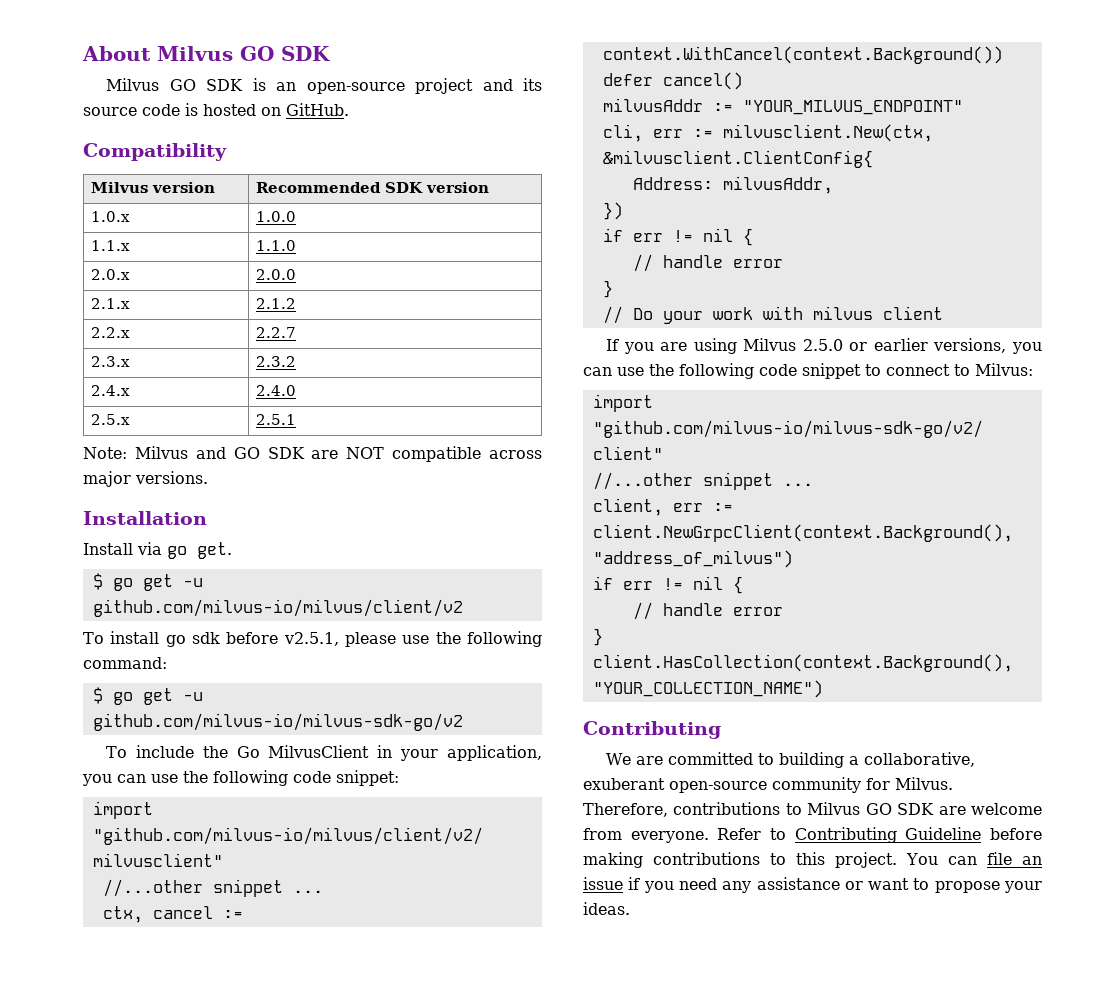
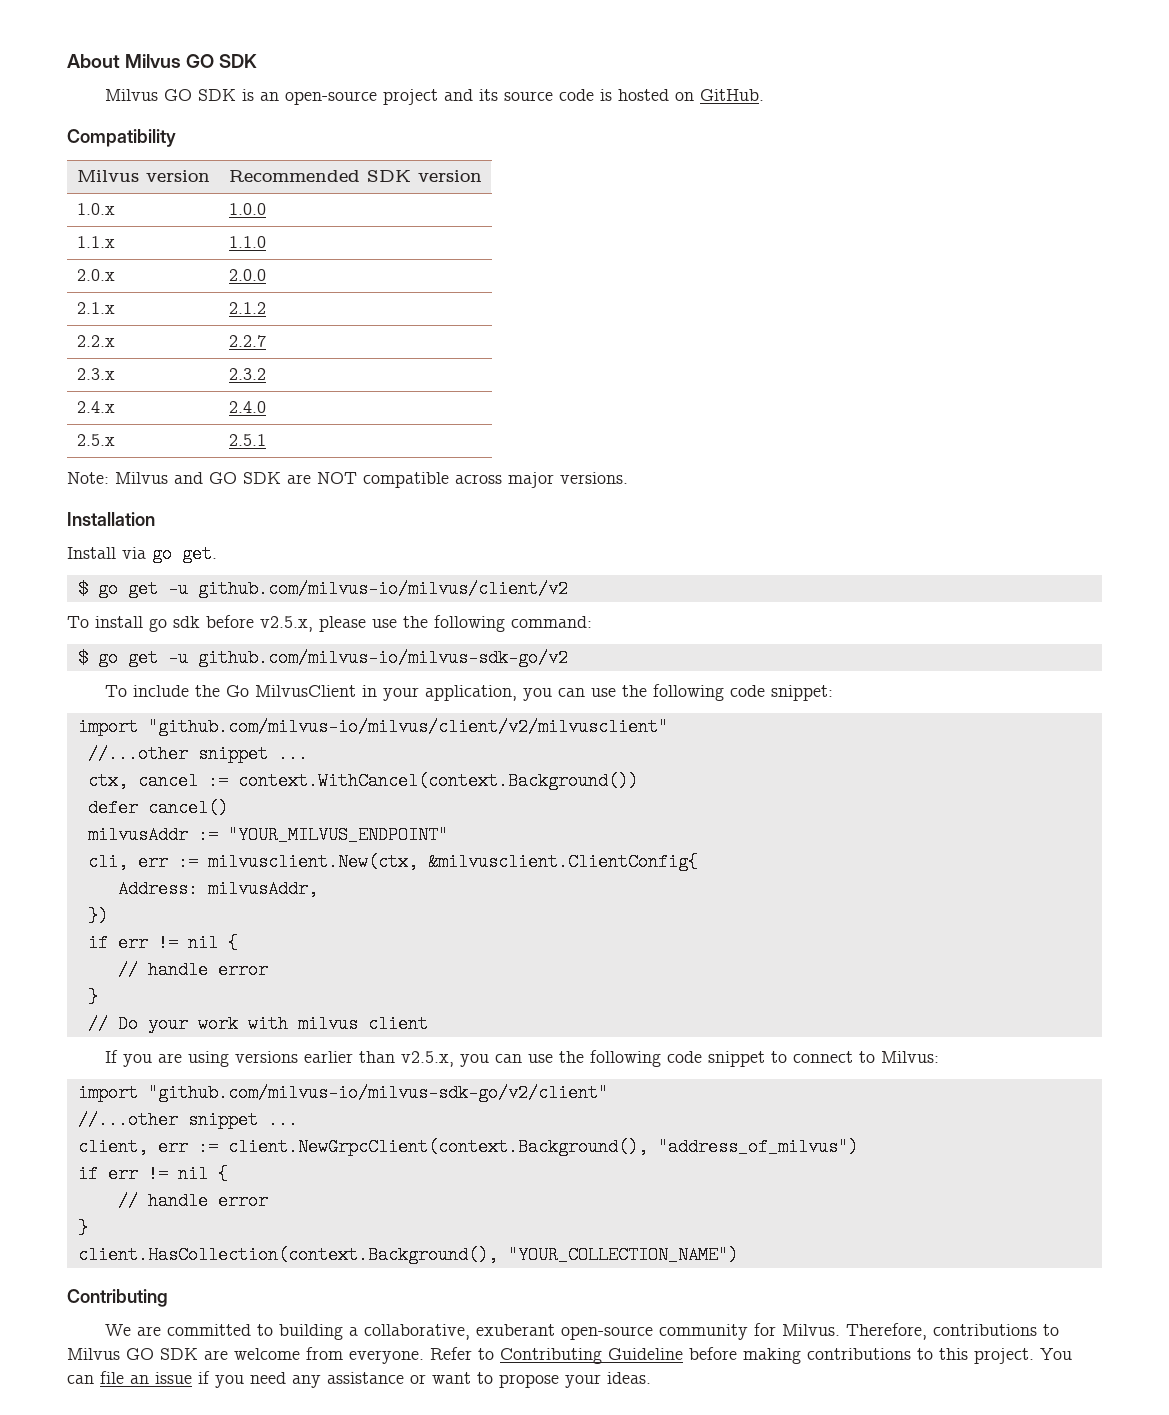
- To install go sdk before v2.5.1, please use the following command:
+ To install go sdk before v2.5.x, please use the following command:
- If you are using Milvus 2.5.0 or earlier versions, you can use the following code snippet to connect to Milvus:
+ If you are using versions earlier than v2.5.x, you can use the following code snippet to connect to Milvus:

